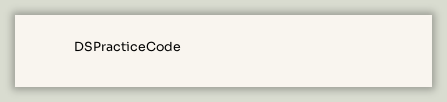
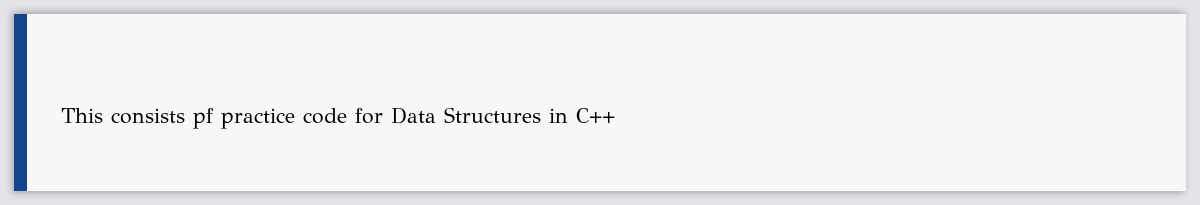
- DSPracticeCode
+ This consists pf practice code for Data Structures in C++

